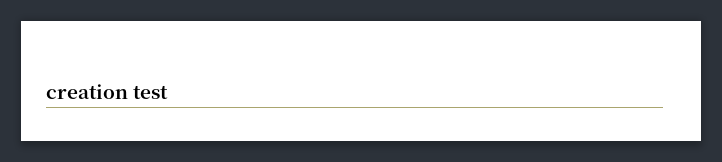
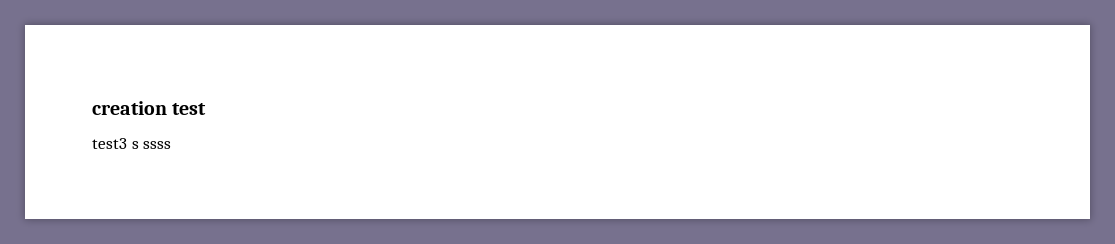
+ test3 s ssss

